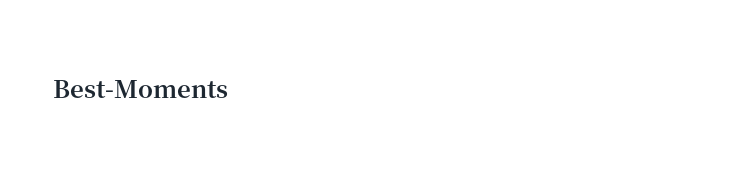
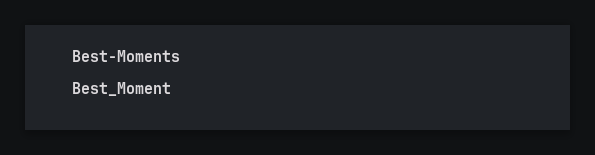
+ Best_Moment

